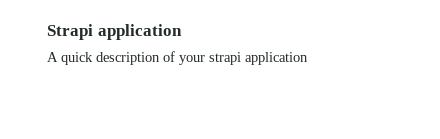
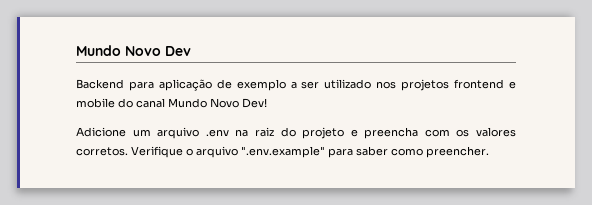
- Strapi application
- A quick description of your strapi application
+ Mundo Novo Dev
+ Backend para aplicação de exemplo a ser utilizado nos projetos frontend e mobile do canal Mundo Novo Dev!
+ Adicione um arquivo .env na raiz do projeto e preencha com os valores corretos. Verifique o arquivo ".env.example" para saber como preencher.

